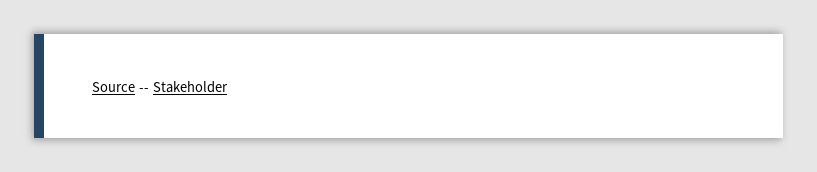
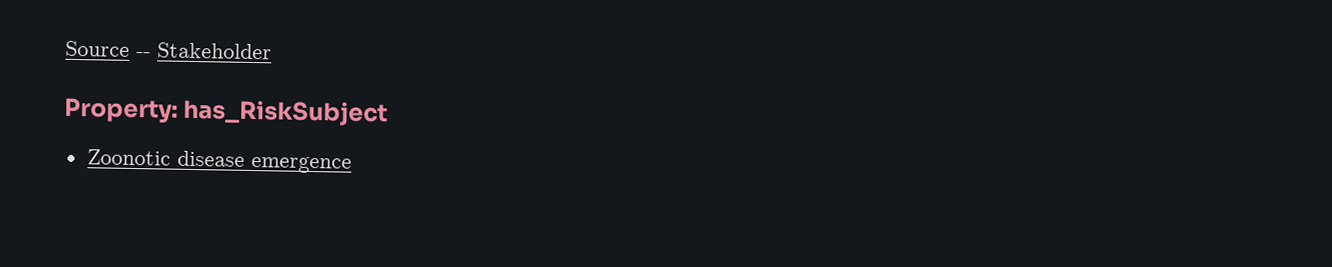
+ Property: has_RiskSubject
+ Zoonotic disease emergence

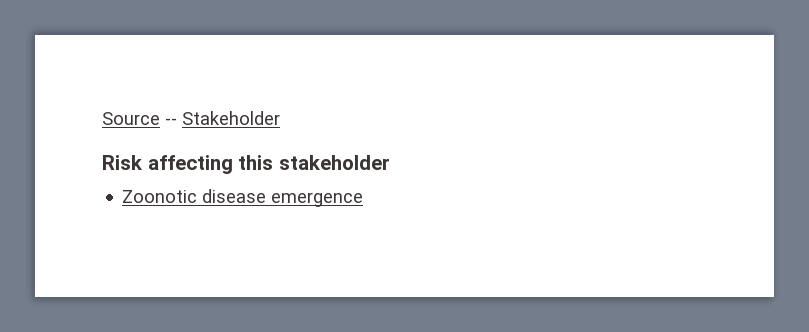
- Property: has_RiskSubject
+ Risk affecting this stakeholder

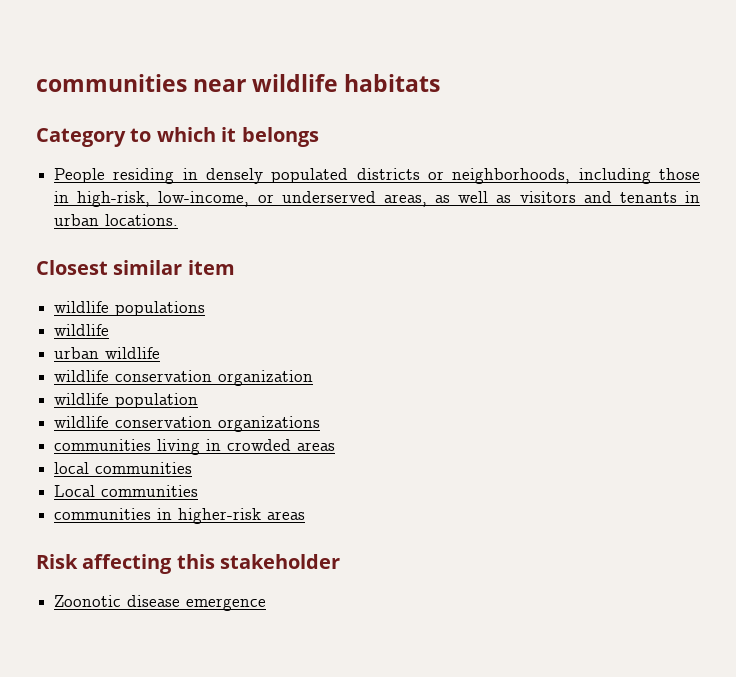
- Source -- Stakeholder
+ communities near wildlife habitats
+ Category to which it belongs
+ People residing in densely populated districts or neighborhoods, including those in high-risk, low-income, or underserved areas, as well as visitors and tenants in urban locations.
+ Closest similar item
+ wildlife populations
+ wildlife
+ urban wildlife
+ wildlife conservation organization
+ wildlife population
+ wildlife conservation organizations
+ communities living in crowded areas
+ local communities
+ Local communities
+ communities in higher-risk areas

